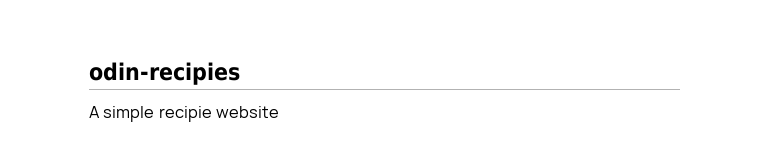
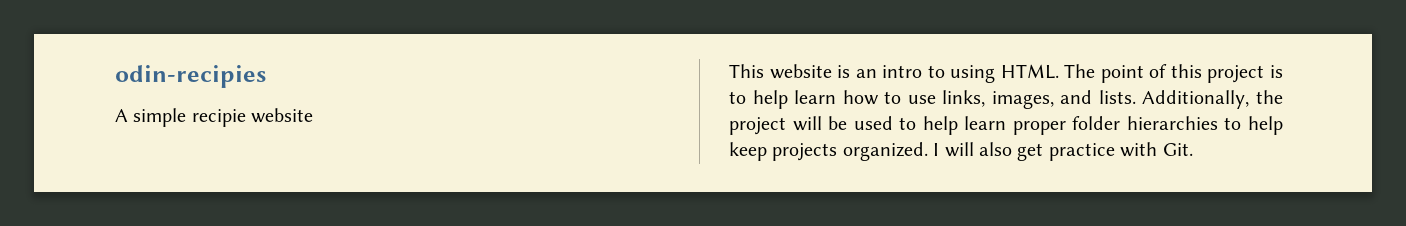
+ This website is an intro to using HTML. The point of this project is to help learn how to use links, images, and lists. Additionally, the project will be used to help learn proper folder hierarchies to help keep projects organized. I will also get practice with Git.

